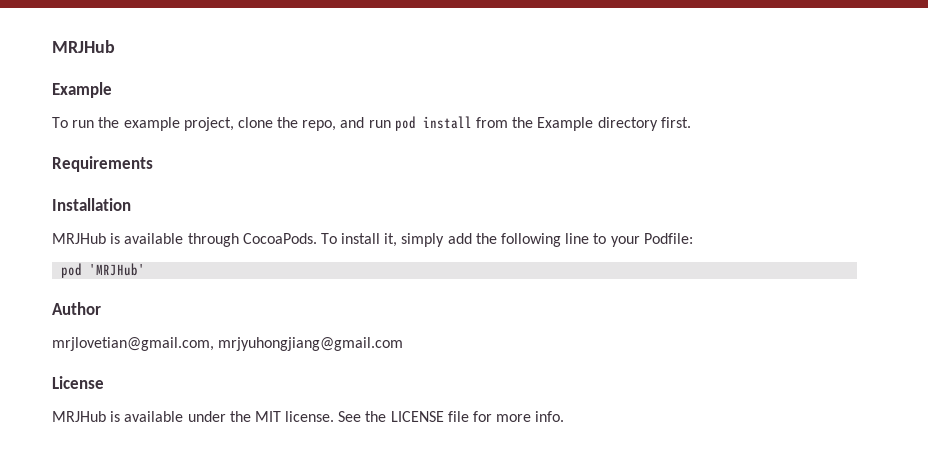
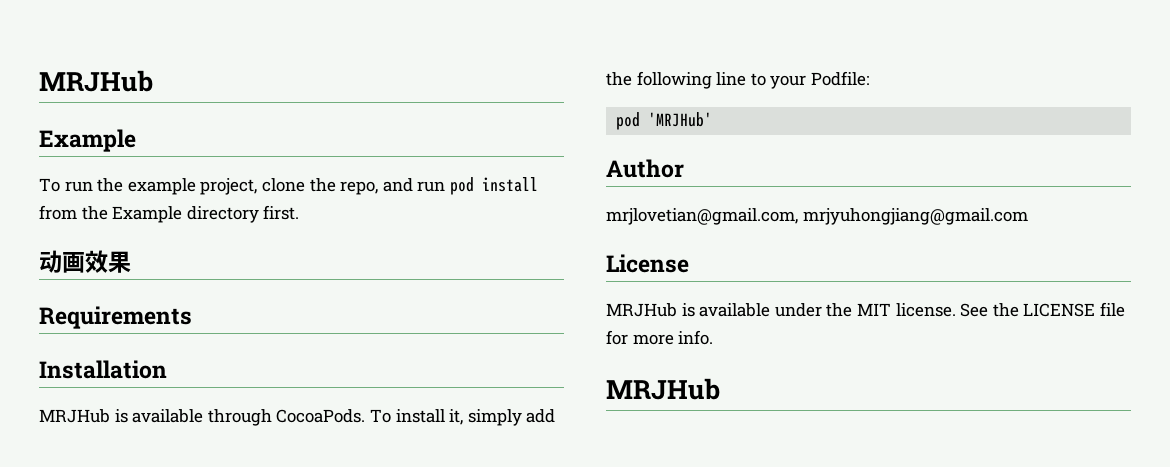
+ 动画效果
  See the LICENSE file for more info.
+ MRJHub

